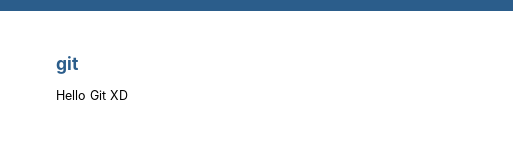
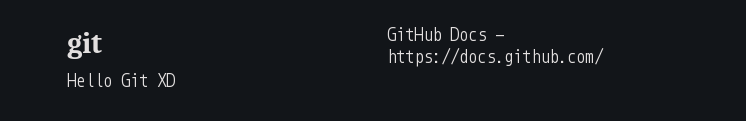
+ GitHub Docs - https://docs.github.com/

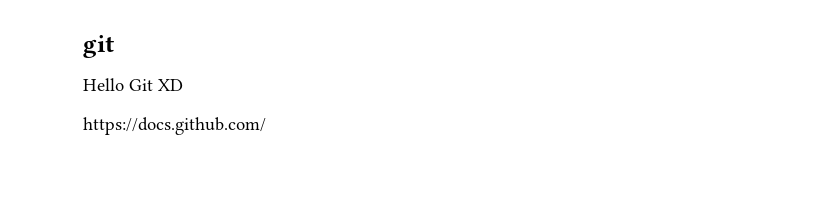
- GitHub Docs - https://docs.github.com/
+ https://docs.github.com/

